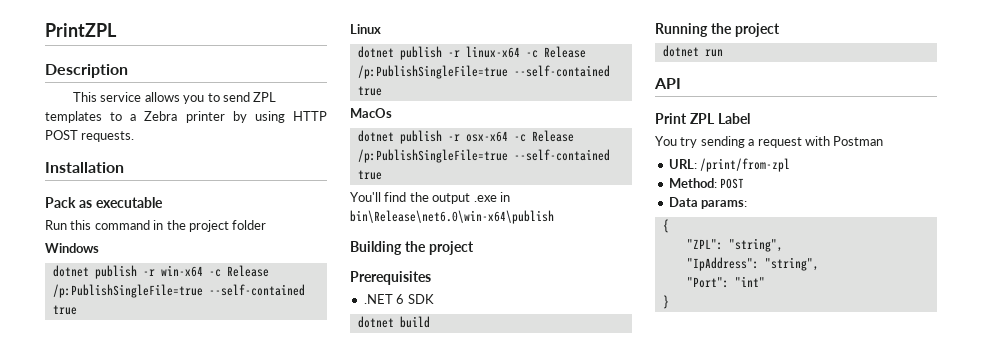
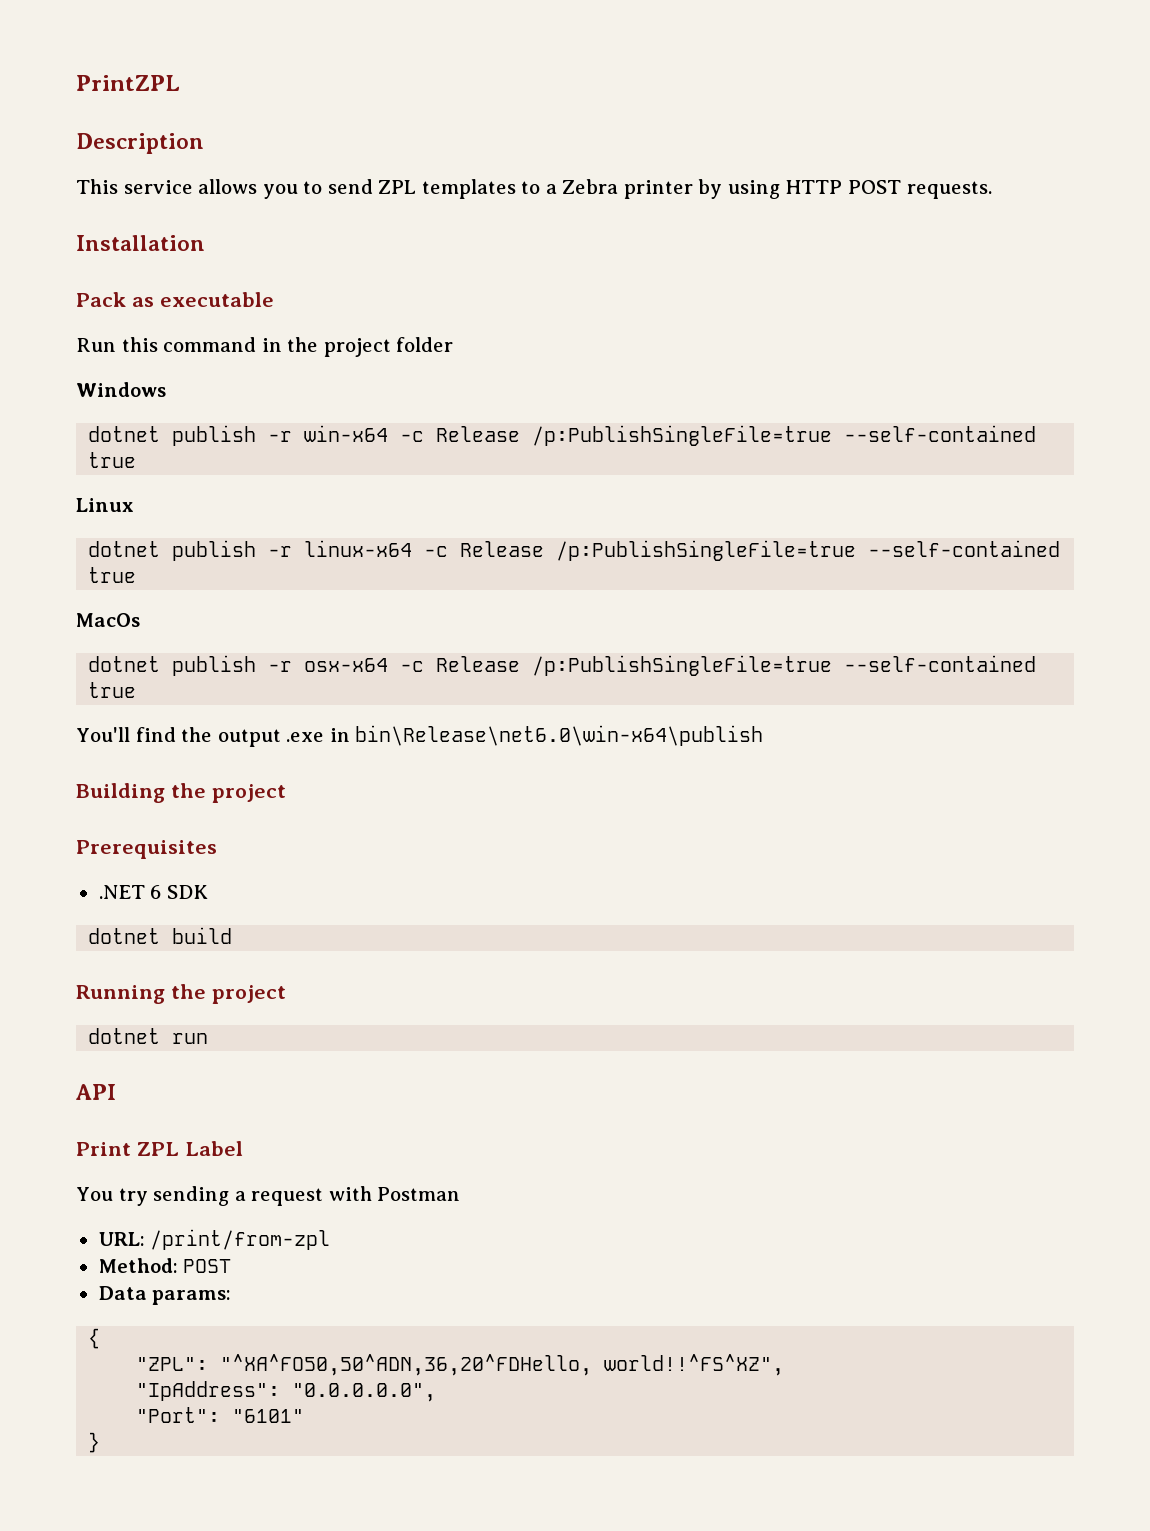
- "ZPL": "string",
+ "ZPL": "^XA^FO50,50^ADN,36,20^FDHello, world!!^FS^XZ",
- "IpAddress": "string",
+ "IpAddress": "0.0.0.0.0",
- "Port": "int"
+ "Port": "6101"

